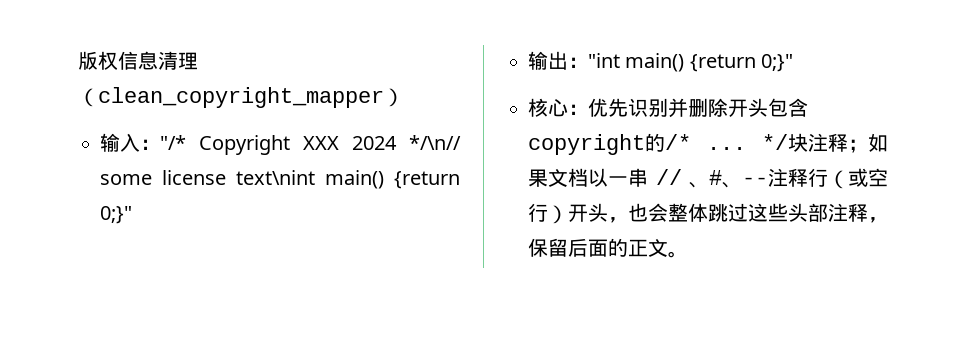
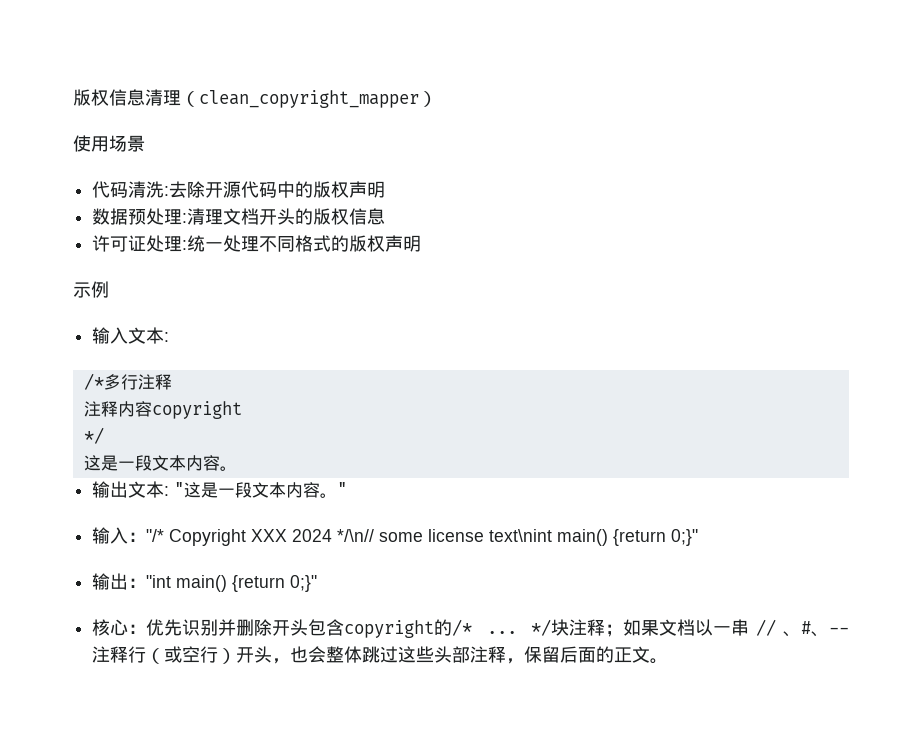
+ 使用场景
+ 代码清洗:去除开源代码中的版权声明
+ 数据预处理:清理文档开头的版权信息
+ 许可证处理:统一处理不同格式的版权声明
+ 示例
+ 输入文本:
+ /*多行注释
+ 注释内容copyright
+ */
+ 这是一段文本内容。
+ 输出文本: "这是一段文本内容。"

